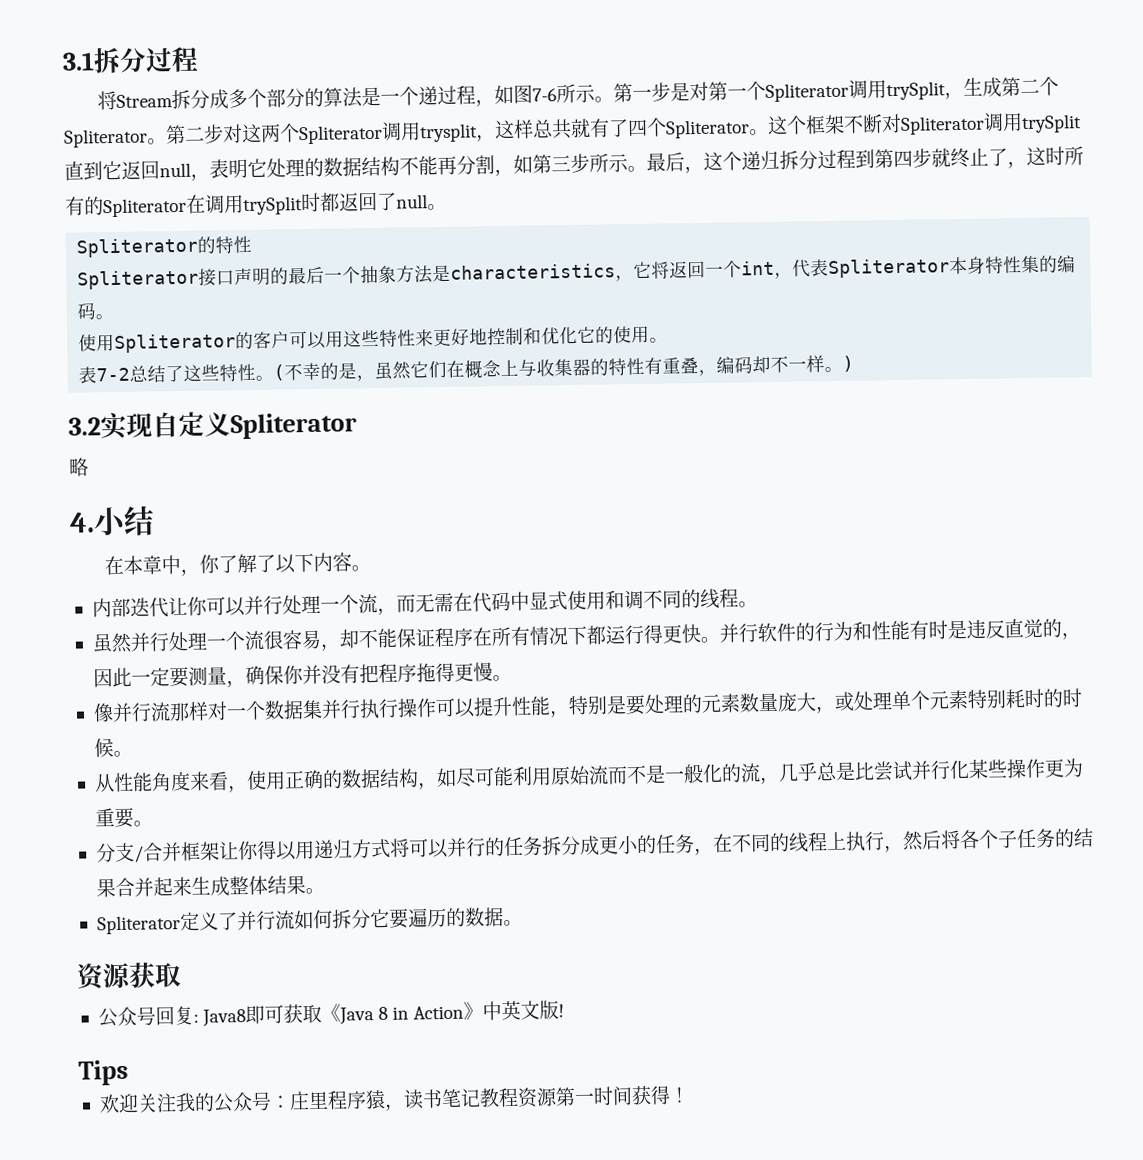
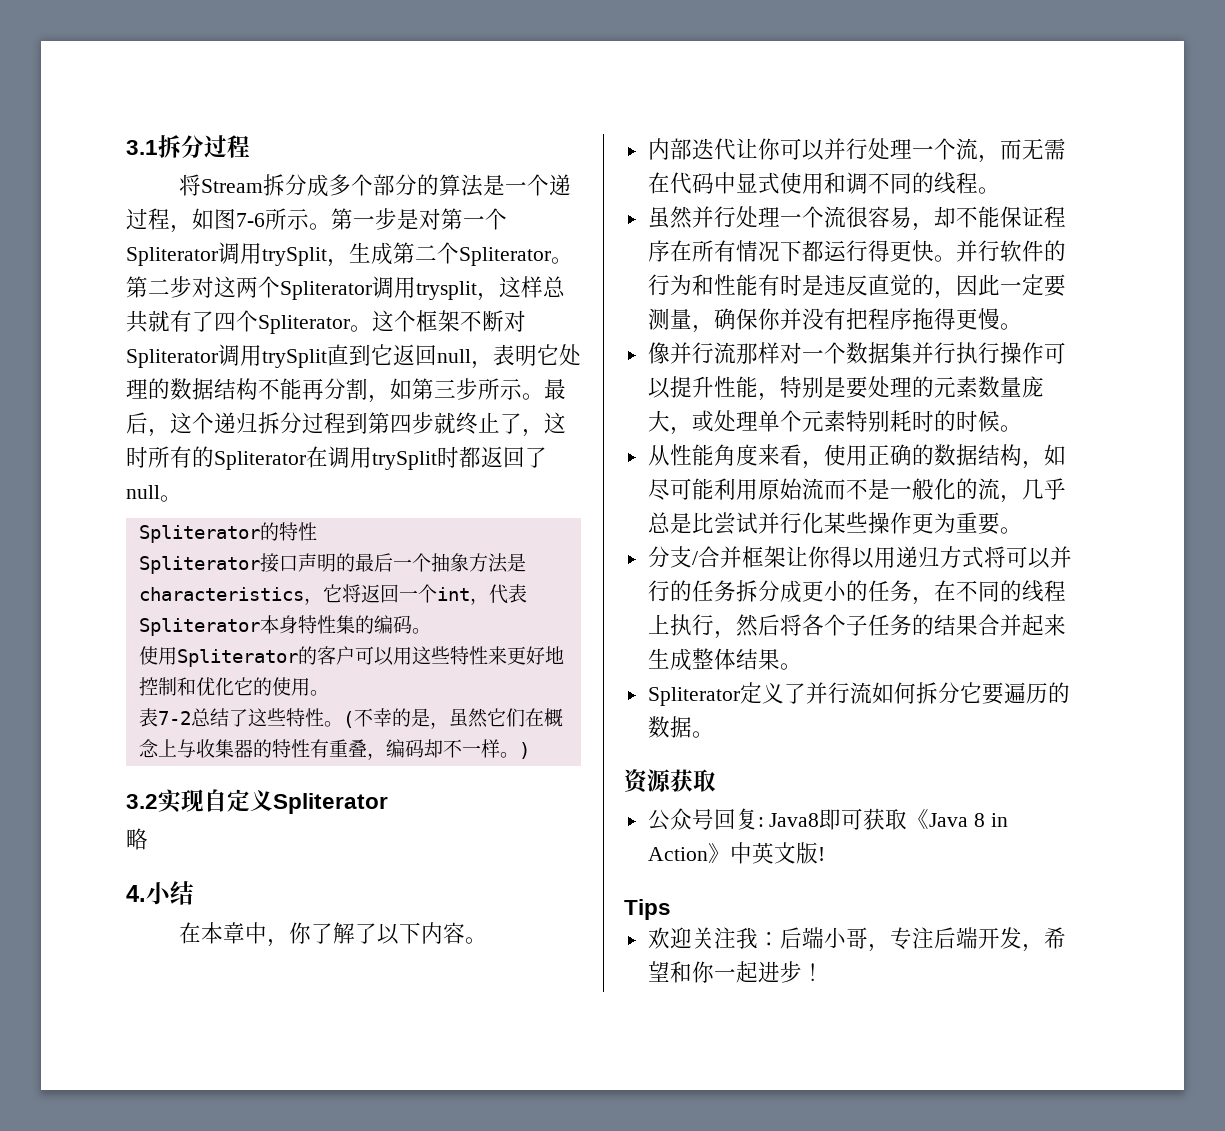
- 欢迎关注我的公众号：庄里程序猿，读书笔记教程资源第一时间获得！
+ 欢迎关注我：后端小哥，专注后端开发，希望和你一起进步！

